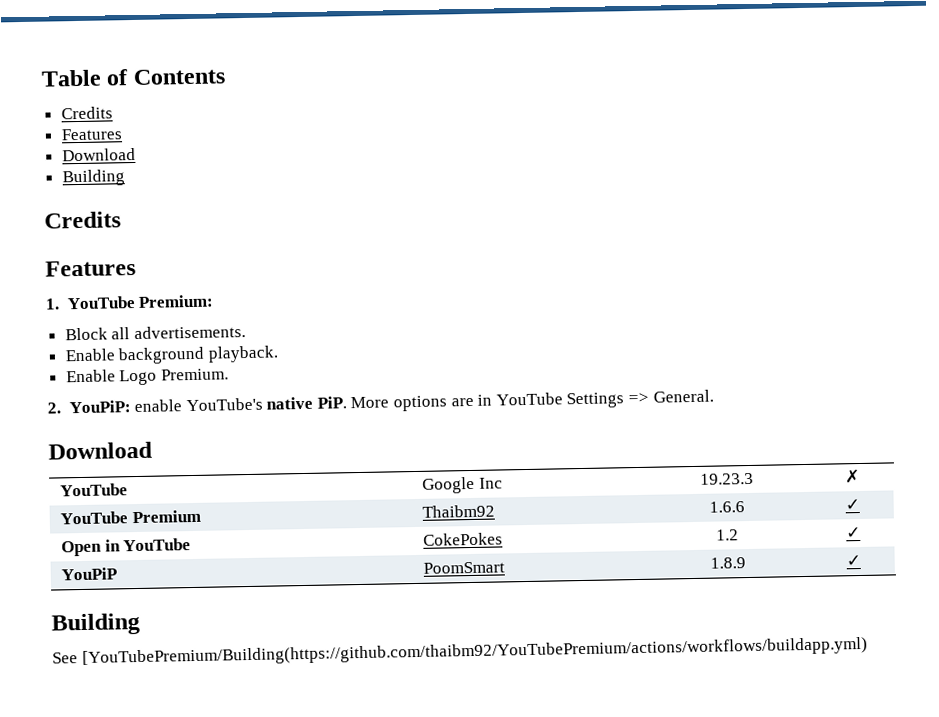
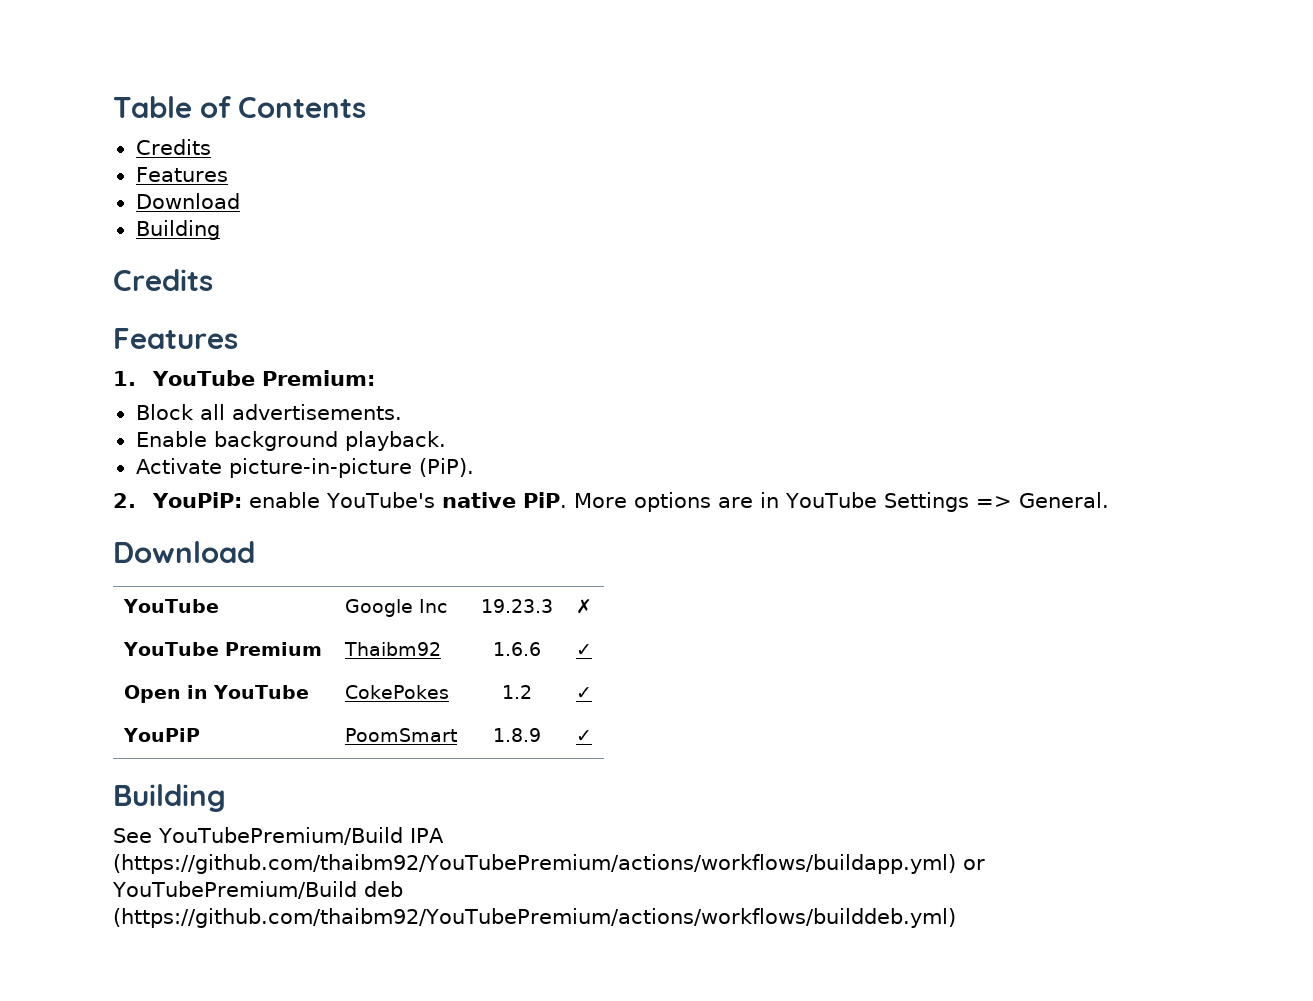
- Enable Logo Premium.
+ Activate picture-in-picture (PiP).
- See [YouTubePremium/Building(https://github.com/thaibm92/YouTubePremium/actions/workflows/buildapp.yml)
+ See YouTubePremium/Build IPA (https://github.com/thaibm92/YouTubePremium/actions/workflows/buildapp.yml) or YouTubePremium/Build deb (https://github.com/thaibm92/YouTubePremium/actions/workflows/builddeb.yml)

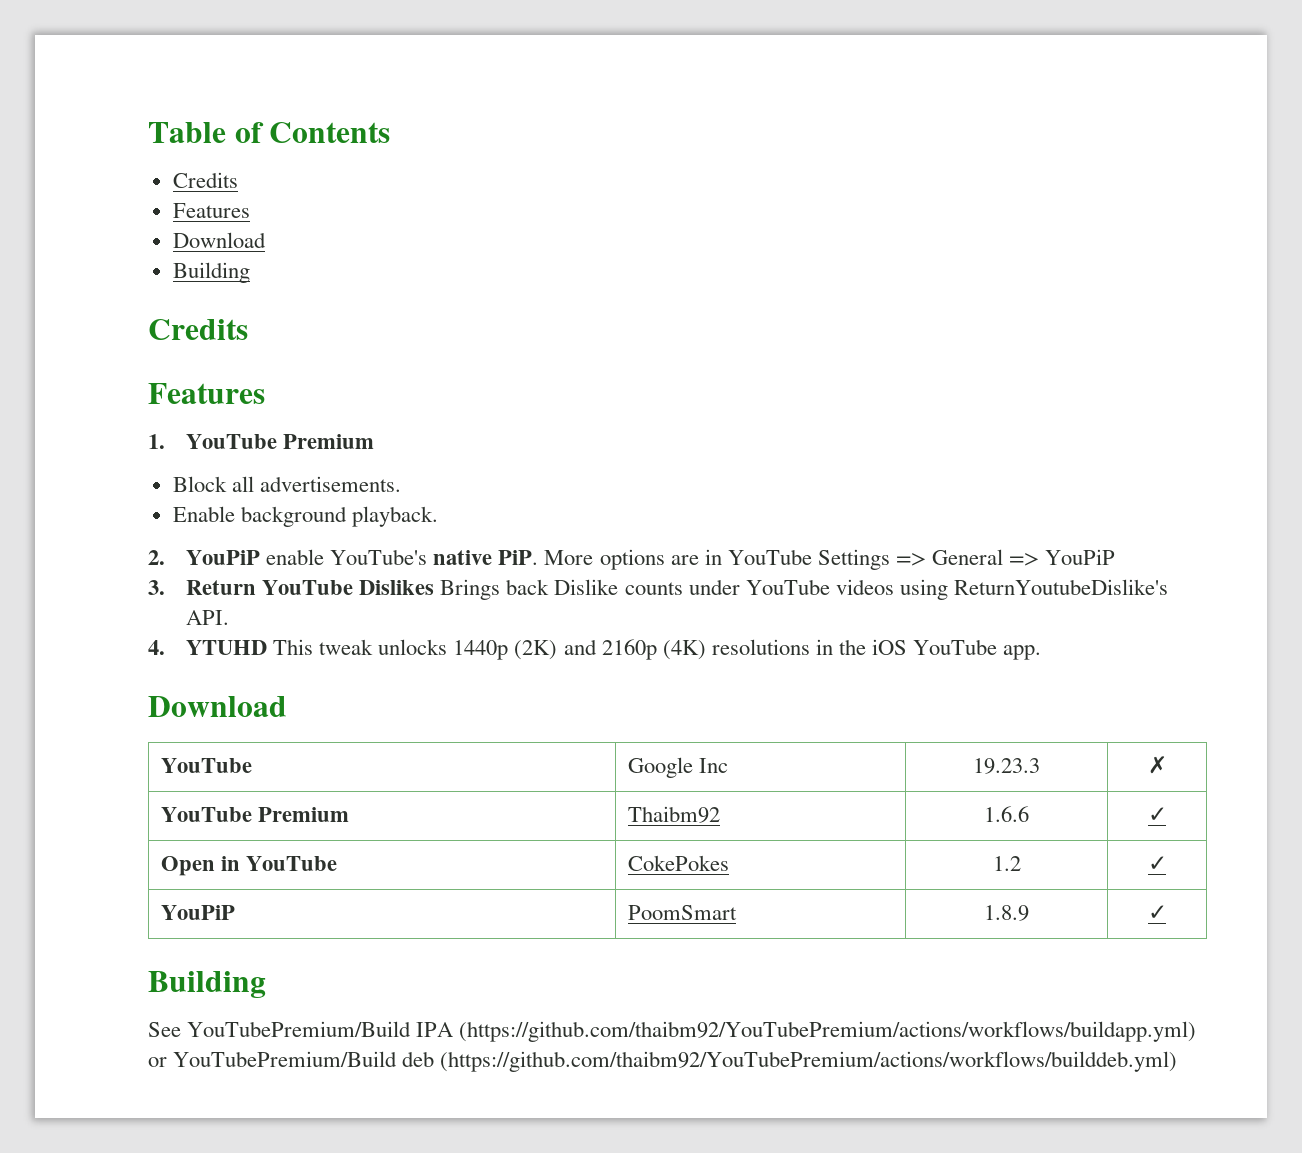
- 1. YouTube Premium:
+ 1. YouTube Premium
- Activate picture-in-picture (PiP).
- 2. YouPiP: enable YouTube's native PiP. More options are in YouTube Settings => General.
+ 2. YouPiP enable YouTube's native PiP. More options are in YouTube Settings => General => YouPiP
+ 3. Return YouTube Dislikes Brings back Dislike counts under YouTube videos using ReturnYoutubeDislike's API.
+ 4. YTUHD This tweak unlocks 1440p (2K) and 2160p (4K) resolutions in the iOS YouTube app.

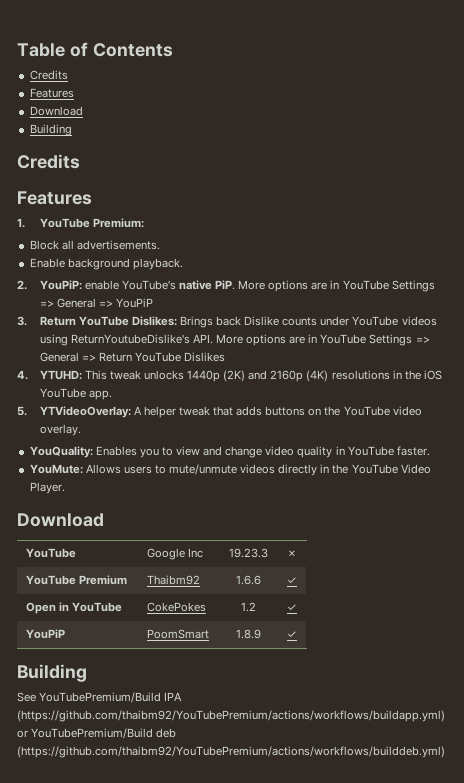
- 1. YouTube Premium
+ 1. YouTube Premium:
- 2. YouPiP enable YouTube's native PiP. More options are in YouTube Settings => General => YouPiP
+ 2. YouPiP: enable YouTube's native PiP. More options are in YouTube Settings => General => YouPiP
- 3. Return YouTube Dislikes Brings back Dislike counts under YouTube videos using ReturnYoutubeDislike's API.
+ 3. Return YouTube Dislikes: Brings back Dislike counts under YouTube videos using ReturnYoutubeDislike's API. More options are in YouTube Settings => General => Return YouTube Dislikes
- 4. YTUHD This tweak unlocks 1440p (2K) and 2160p (4K) resolutions in the iOS YouTube app.
+ 4. YTUHD: This tweak unlocks 1440p (2K) and 2160p (4K) resolutions in the iOS YouTube app.
+ 5. YTVideoOverlay: A helper tweak that adds buttons on the YouTube video overlay.
+ YouQuality: Enables you to view and change video quality in YouTube faster.
+ YouMute: Allows users to mute/unmute videos directly in the YouTube Video Player.

